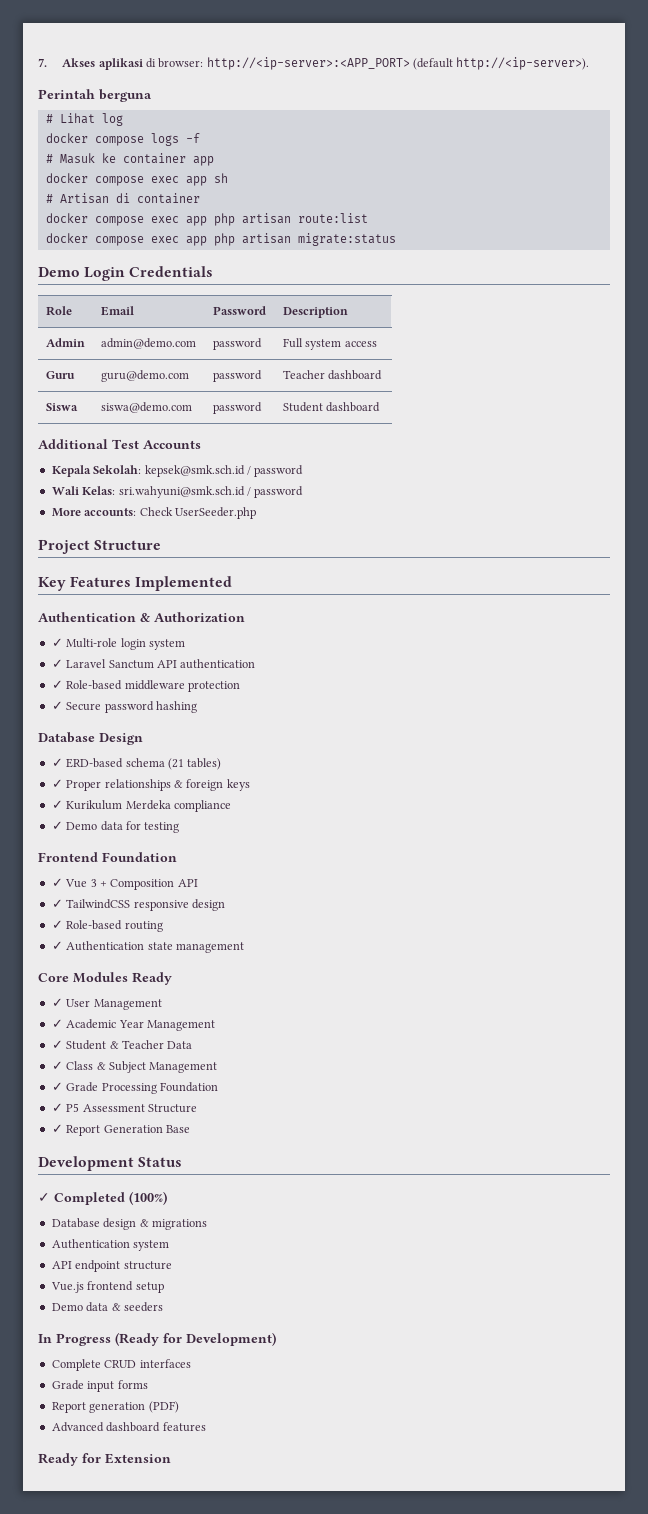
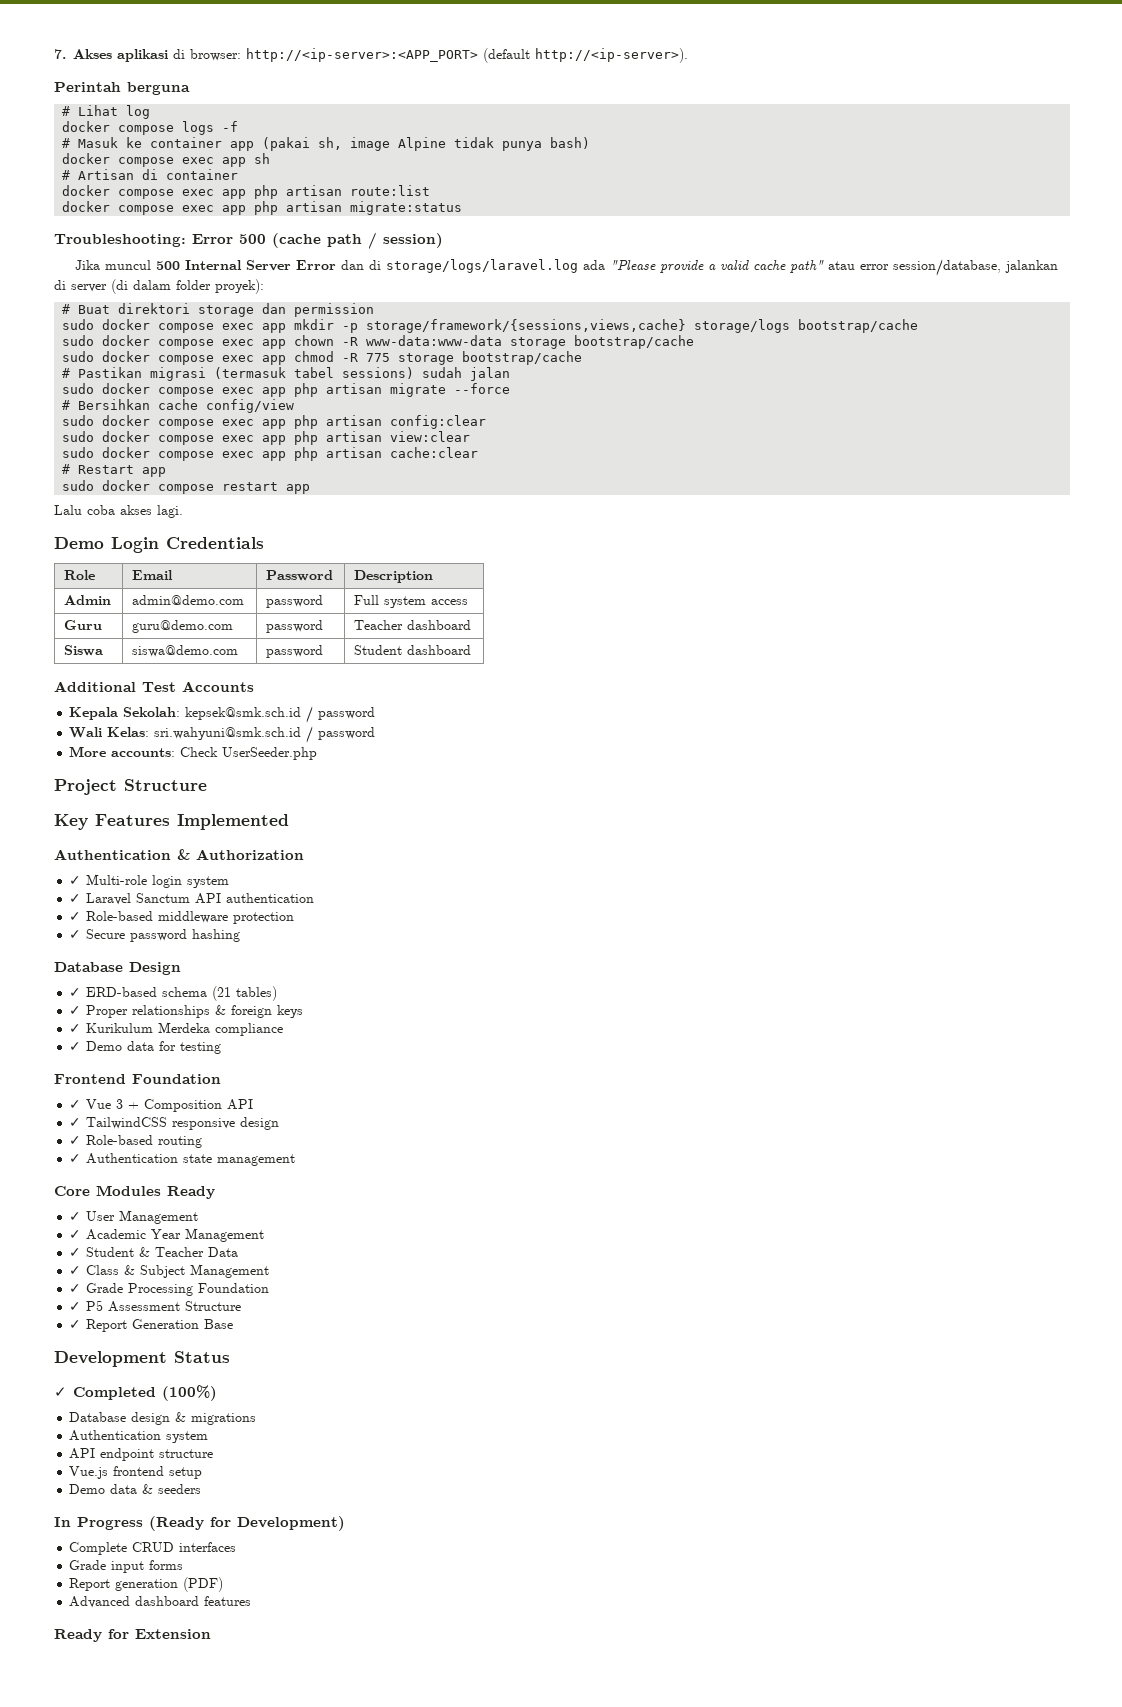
- # Masuk ke container app
+ # Masuk ke container app (pakai sh, image Alpine tidak punya bash)
+ Troubleshooting: Error 500 (cache path / session)
+ Jika muncul 500 Internal Server Error dan di storage/logs/laravel.log ada "Please provide a valid cache path" atau error session/database, jalankan di server (di dalam folder proyek):
+ # Buat direktori storage dan permission
+ sudo docker compose exec app mkdir -p storage/framework/{sessions,views,cache} storage/logs bootstrap/cache
+ sudo docker compose exec app chown -R www-data:www-data storage bootstrap/cache
+ sudo docker compose exec app chmod -R 775 storage bootstrap/cache
+ # Pastikan migrasi (termasuk tabel sessions) sudah jalan
+ sudo docker compose exec app php artisan migrate --force
+ # Bersihkan cache config/view
+ sudo docker compose exec app php artisan config:clear
+ sudo docker compose exec app php artisan view:clear
+ sudo docker compose exec app php artisan cache:clear
+ # Restart app
+ sudo docker compose restart app
+ Lalu coba akses lagi.

